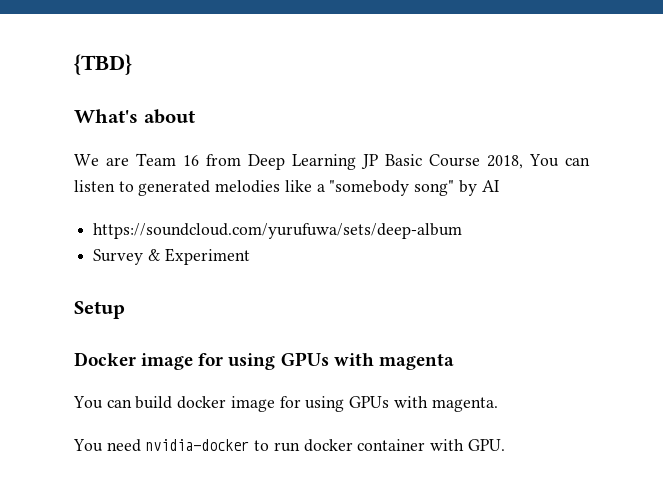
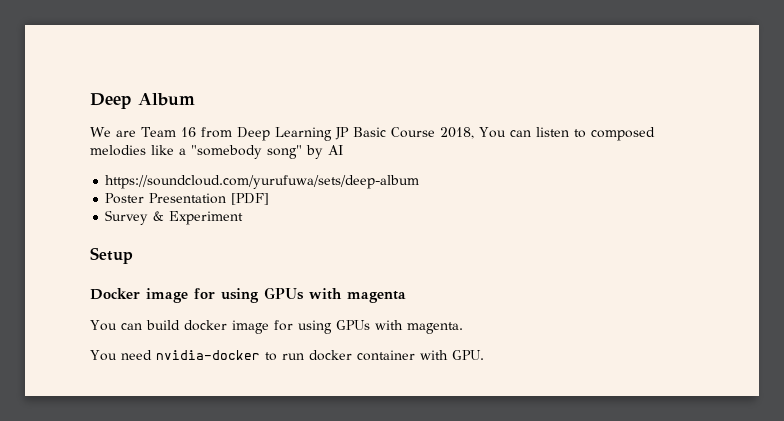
- {TBD}
- What's about
+ Deep Album
- We are Team 16 from Deep Learning JP Basic Course 2018, You can listen to generated melodies like a "somebody song" by AI
+ We are Team 16 from Deep Learning JP Basic Course 2018, You can listen to composed melodies like a "somebody song" by AI
+ Poster Presentation [PDF]

